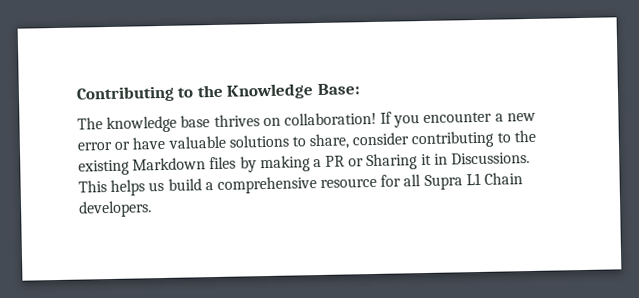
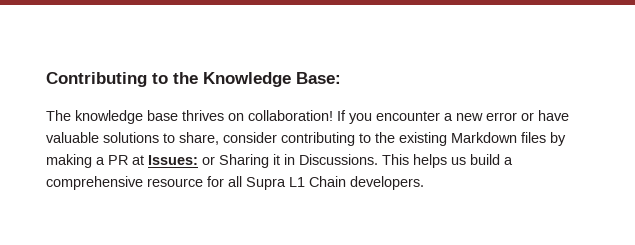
- If you encounter a new error or have valuable solutions to share, consider contributing to the existing Markdown files by making a PR or Sharing it in Discussions.
+ If you encounter a new error or have valuable solutions to share, consider contributing to the existing Markdown files by making a PR at Issues: or Sharing it in Discussions.

